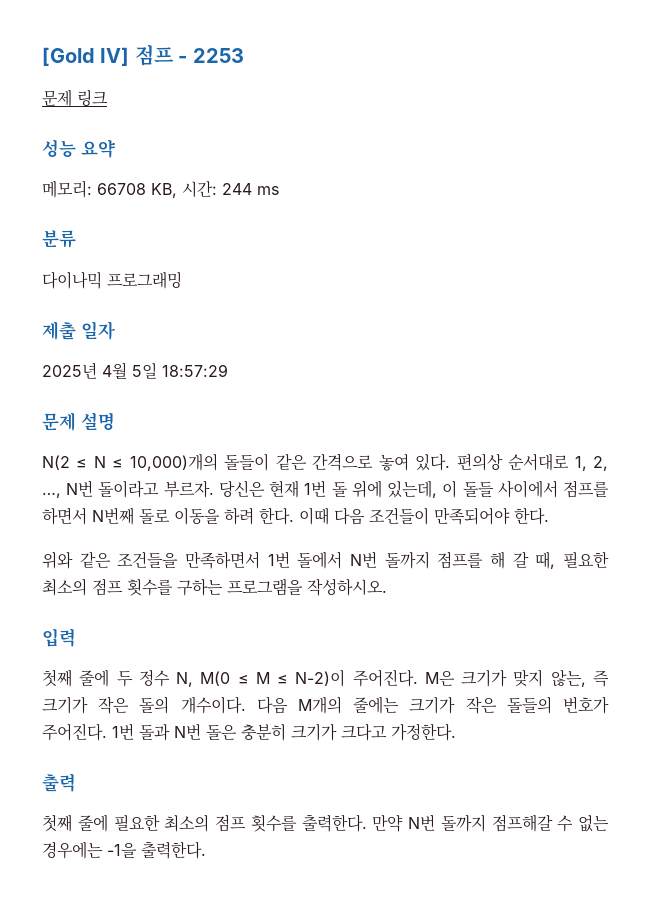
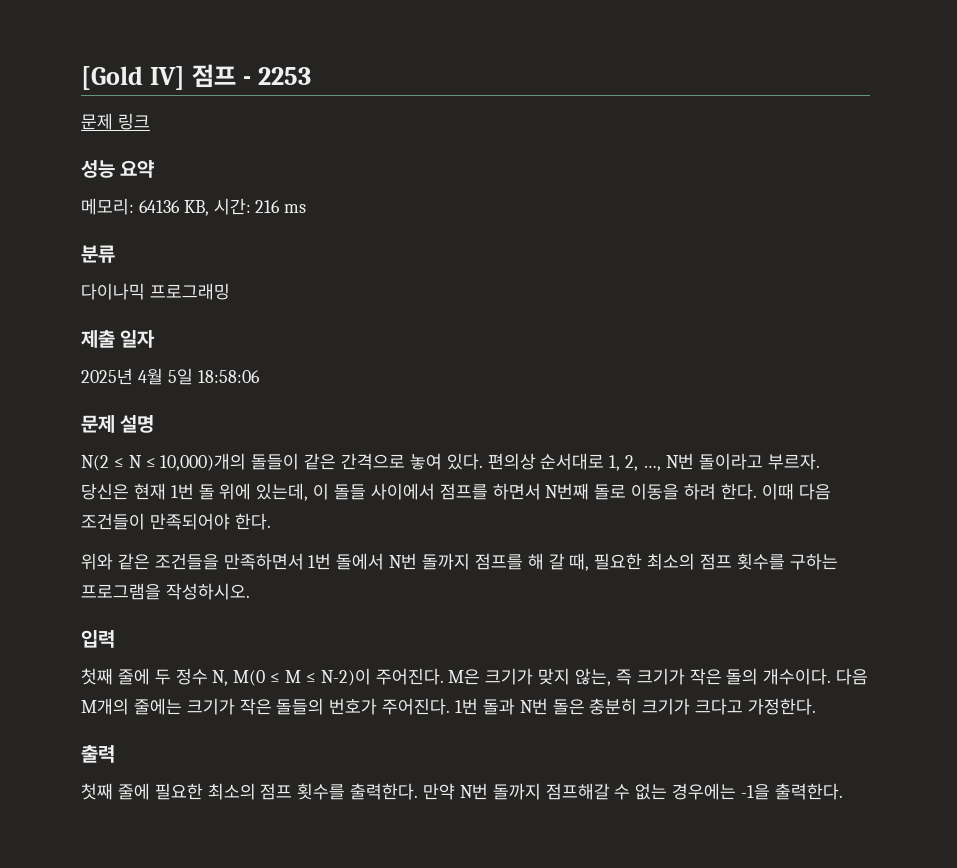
- 메모리: 66708 KB, 시간: 244 ms
+ 메모리: 64136 KB, 시간: 216 ms
- 2025년 4월 5일 18:57:29
+ 2025년 4월 5일 18:58:06

